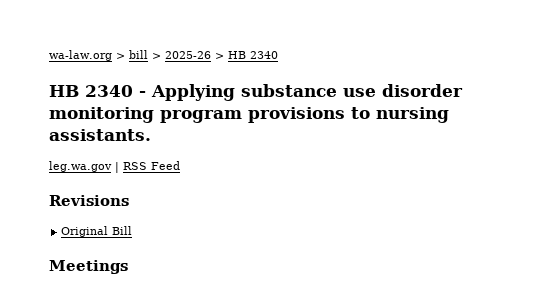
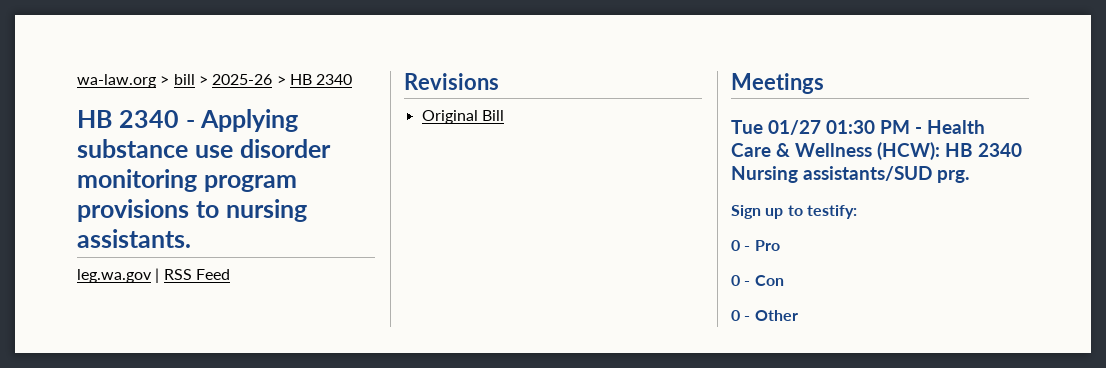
+ Tue 01/27 01:30 PM - Health Care & Wellness (HCW): HB 2340 Nursing assistants/SUD prg.
+ Sign up to testify:
+ 0 - Pro
+ 0 - Con
+ 0 - Other

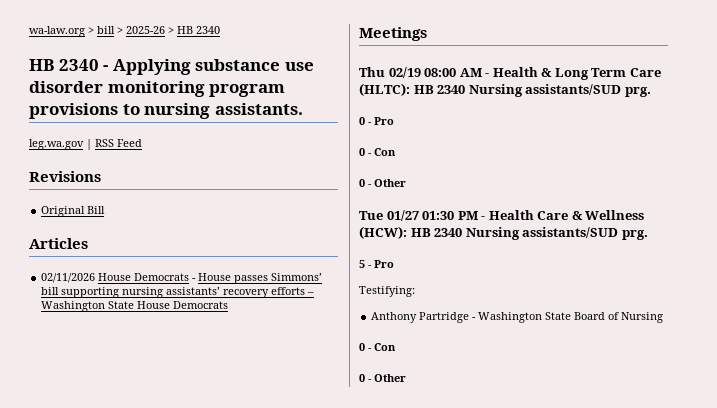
+ Articles
+ 02/11/2026 House Democrats - House passes Simmons’ bill supporting nursing assistants’ recovery efforts – Washington State House Democrats
  Meetings
+ Thu 02/19 08:00 AM - Health & Long Term Care (HLTC): HB 2340 Nursing assistants/SUD prg.
+ 0 - Pro
+ 0 - Con
+ 0 - Other
- Sign up to testify:
- 0 - Pro
+ 5 - Pro
+ Testifying:
+ Anthony Partridge - Washington State Board of Nursing

